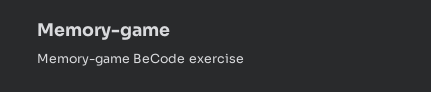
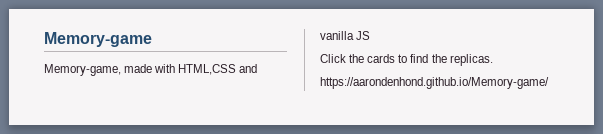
- Memory-game BeCode exercise
+ Memory-game, made with HTML,CSS and vanilla JS
+ Click the cards to find the replicas.
+ https://aarondenhond.github.io/Memory-game/

